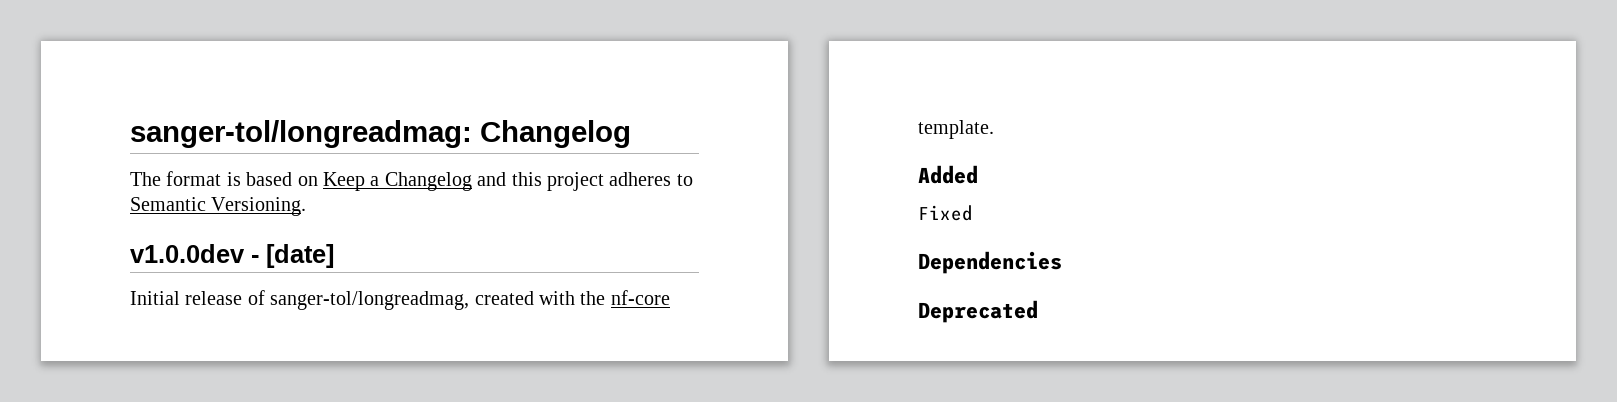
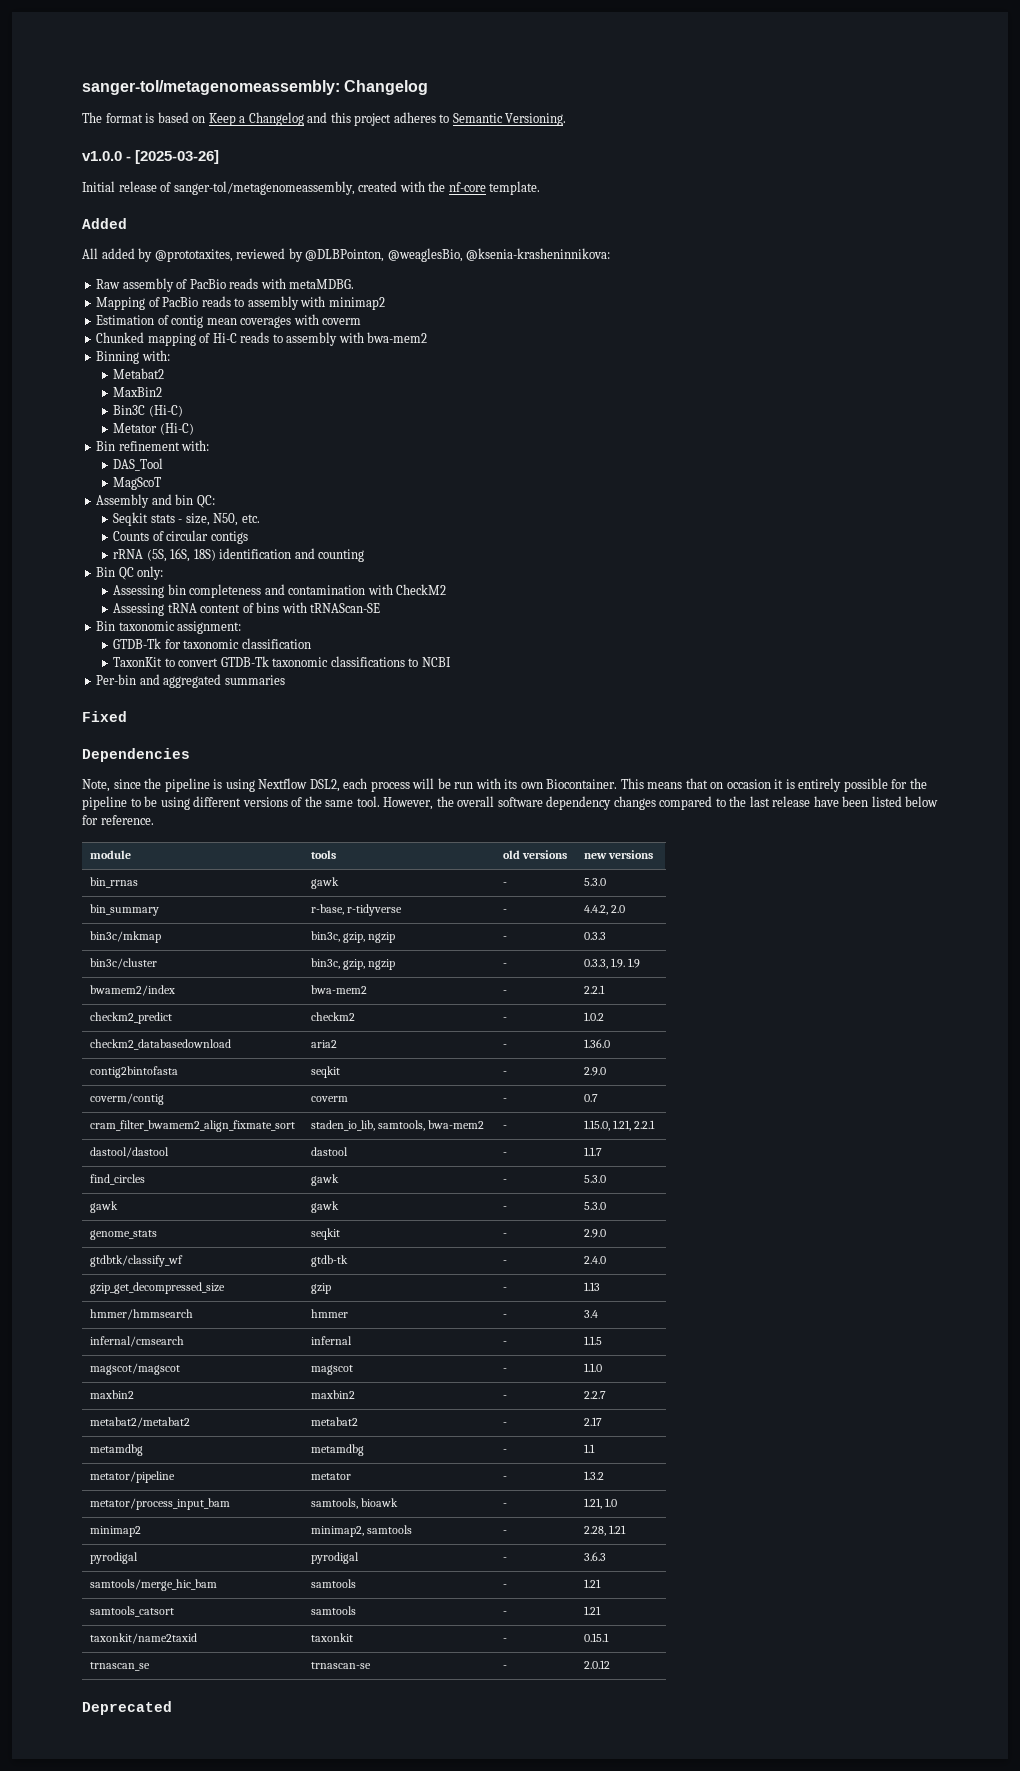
- sanger-tol/longreadmag: Changelog
+ sanger-tol/metagenomeassembly: Changelog
- v1.0.0dev - [date]
+ v1.0.0 - [2025-03-26]
- Initial release of sanger-tol/longreadmag, created with the nf-core template.
+ Initial release of sanger-tol/metagenomeassembly, created with the nf-core template.
+ All added by @prototaxites, reviewed by @DLBPointon, @weaglesBio, @ksenia-krasheninnikova:
+ Raw assembly of PacBio reads with metaMDBG.
+ Mapping of PacBio reads to assembly with minimap2
+ Estimation of contig mean coverages with coverm
+ Chunked mapping of Hi-C reads to assembly with bwa-mem2
+ Binning with:
+ Metabat2
+ MaxBin2
+ Bin3C (Hi-C)
+ Metator (Hi-C)
+ Bin refinement with:
+ DAS_Tool
+ MagScoT
+ Assembly and bin QC:
+ Seqkit stats - size, N50, etc.
+ Counts of circular contigs
+ rRNA (5S, 16S, 18S) identification and counting
+ Bin QC only:
+ Assessing bin completeness and contamination with CheckM2
+ Assessing tRNA content of bins with tRNAScan-SE
+ Bin taxonomic assignment:
+ GTDB-Tk for taxonomic classification
+ TaxonKit to convert GTDB-Tk taxonomic classifications to NCBI
+ Per-bin and aggregated summaries
  Fixed
  Dependencies
+ Note, since the pipeline is using Nextflow DSL2, each process will be run with its own Biocontainer. This means that on occasion it is entirely possible for the pipeline to be using different versions of the same tool. However, the overall software dependency changes compared to the last release have been listed below for reference.
+ module | tools | old versions | new versions
+ bin_rrnas | gawk | - | 5.3.0
+ bin_summary | r-base, r-tidyverse | - | 4.4.2, 2.0
+ bin3c/mkmap | bin3c, gzip, ngzip | - | 0.3.3
+ bin3c/cluster | bin3c, gzip, ngzip | - | 0.3.3, 1.9. 1.9
+ bwamem2/index | bwa-mem2 | - | 2.2.1
+ checkm2_predict | checkm2 | - | 1.0.2
+ checkm2_databasedownload | aria2 | - | 1.36.0
+ contig2bintofasta | seqkit | - | 2.9.0
+ coverm/contig | coverm | - | 0.7
+ cram_filter_bwamem2_align_fixmate_sort | staden_io_lib, samtools, bwa-mem2 | - | 1.15.0, 1.21, 2.2.1
+ dastool/dastool | dastool | - | 1.1.7
+ find_circles | gawk | - | 5.3.0
+ gawk | gawk | - | 5.3.0
+ genome_stats | seqkit | - | 2.9.0
+ gtdbtk/classify_wf | gtdb-tk | - | 2.4.0
+ gzip_get_decompressed_size | gzip | - | 1.13
+ hmmer/hmmsearch | hmmer | - | 3.4
+ infernal/cmsearch | infernal | - | 1.1.5
+ magscot/magscot | magscot | - | 1.1.0
+ maxbin2 | maxbin2 | - | 2.2.7
+ metabat2/metabat2 | metabat2 | - | 2.17
+ metamdbg | metamdbg | - | 1.1
+ metator/pipeline | metator | - | 1.3.2
+ metator/process_input_bam | samtools, bioawk | - | 1.21, 1.0
+ minimap2 | minimap2, samtools | - | 2.28, 1.21
+ pyrodigal | pyrodigal | - | 3.6.3
+ samtools/merge_hic_bam | samtools | - | 1.21
+ samtools_catsort | samtools | - | 1.21
+ taxonkit/name2taxid | taxonkit | - | 0.15.1
+ trnascan_se | trnascan-se | - | 2.0.12

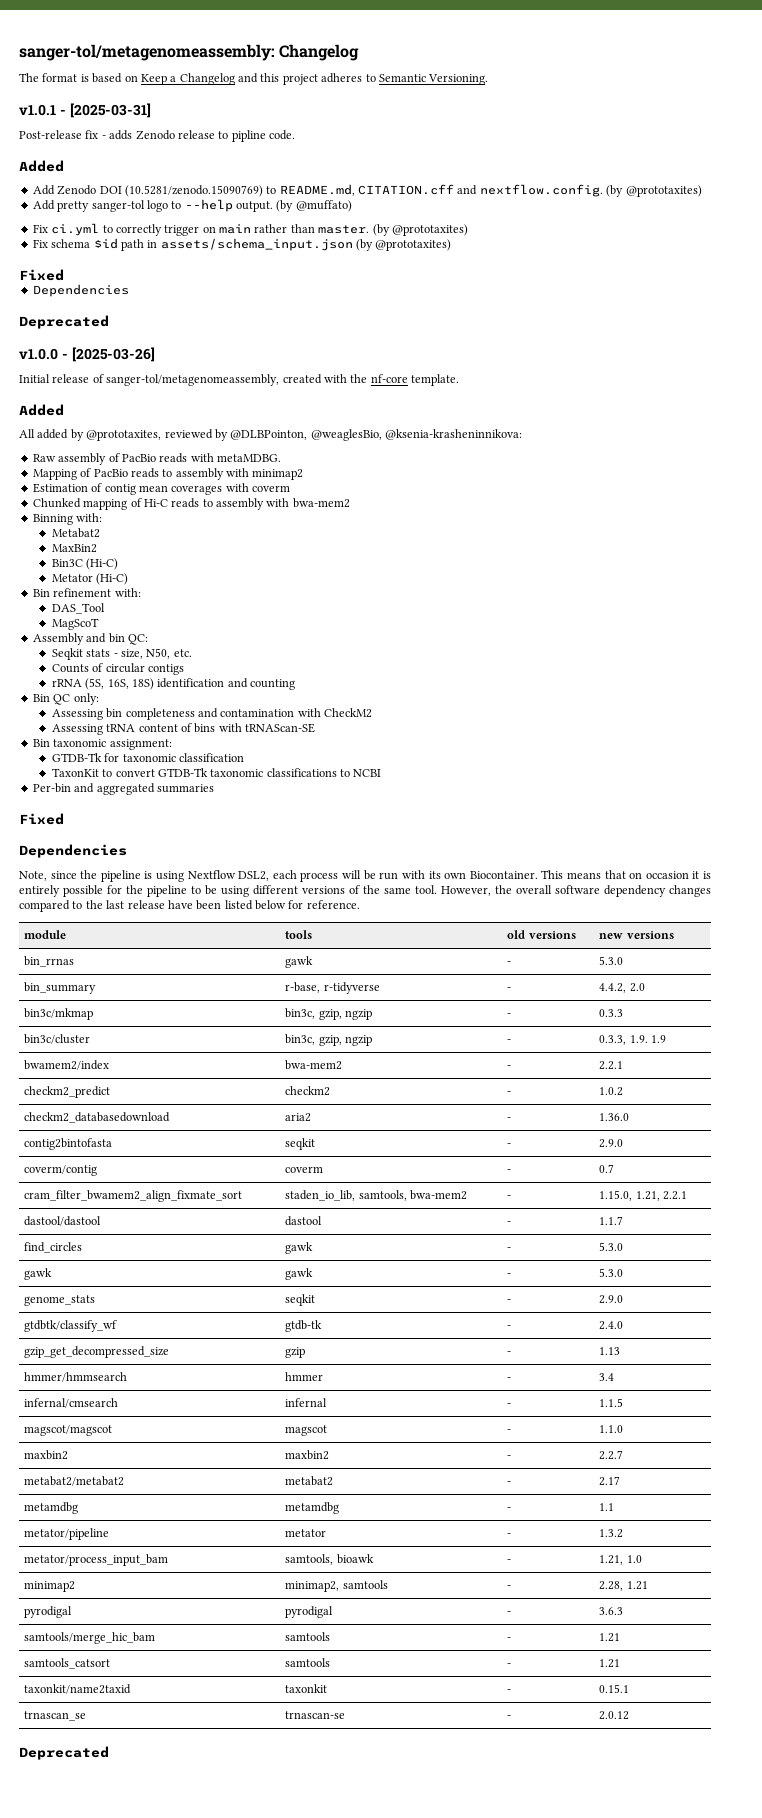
+ v1.0.1 - [2025-03-31]
+ Post-release fix - adds Zenodo release to pipline code.
+ Added
+ Add Zenodo DOI (10.5281/zenodo.15090769) to README.md, CITATION.cff and nextflow.config. (by @prototaxites)
+ Add pretty sanger-tol logo to --help output. (by @muffato)
+ Fix ci.yml to correctly trigger on main rather than master. (by @prototaxites)
+ Fix schema $id path in assets/schema_input.json (by @prototaxites)
+ Fixed
+ Dependencies
+ Deprecated

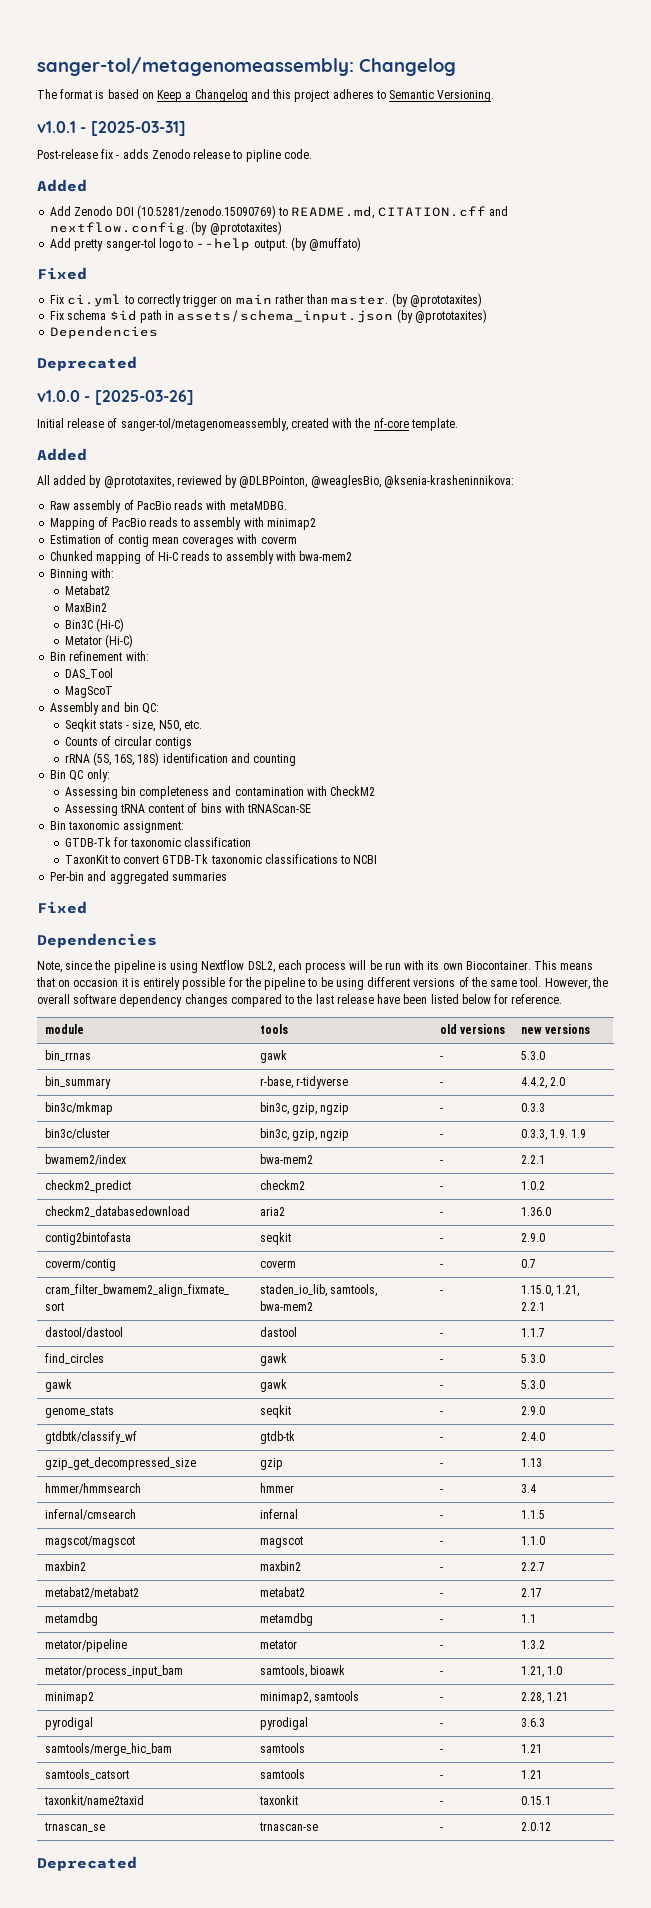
  (by @muffato)
+ Fixed
  Fix schema $id path in assets/schema_input.json (by @prototaxites)
- Fixed

